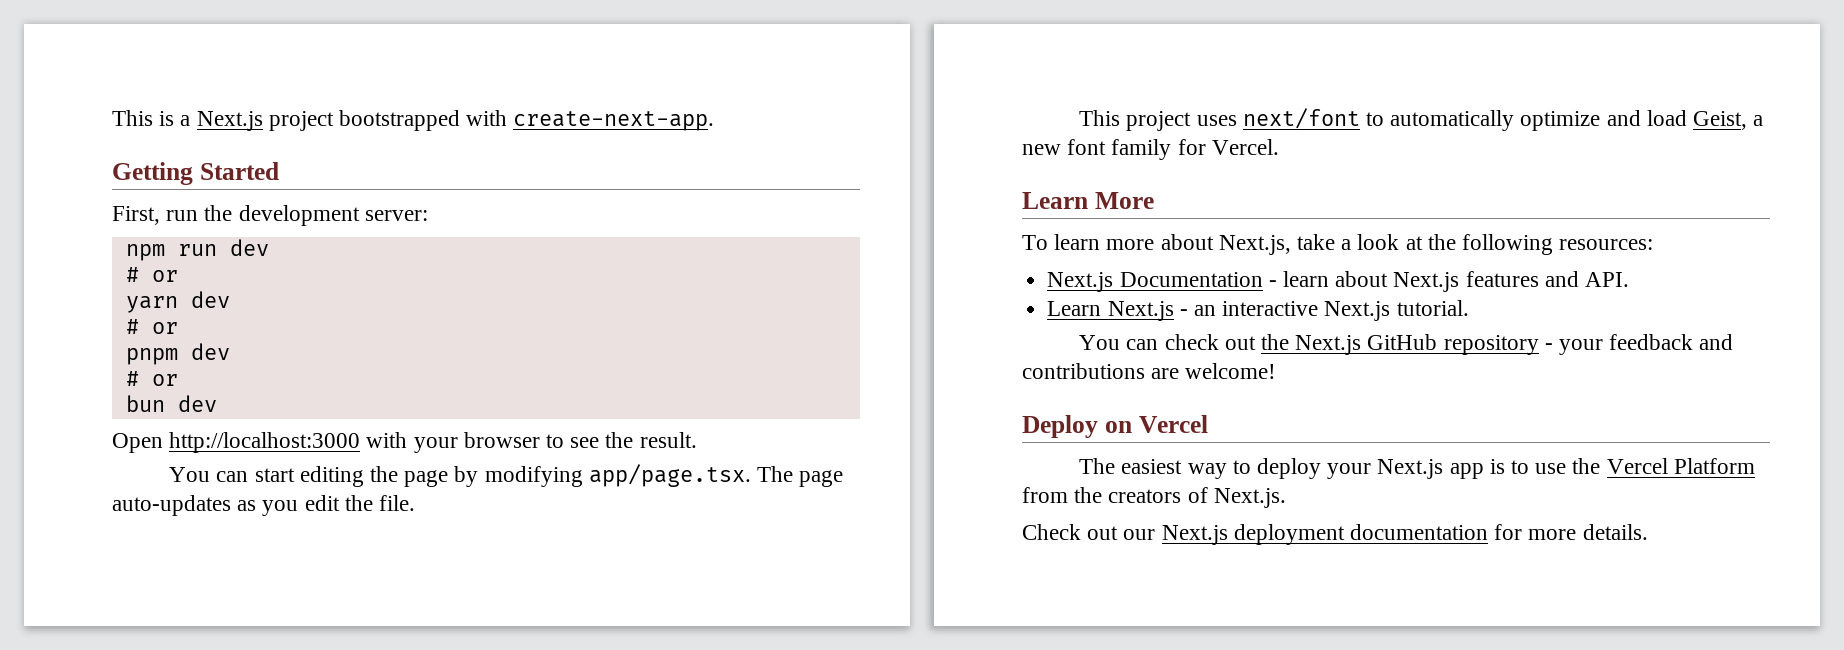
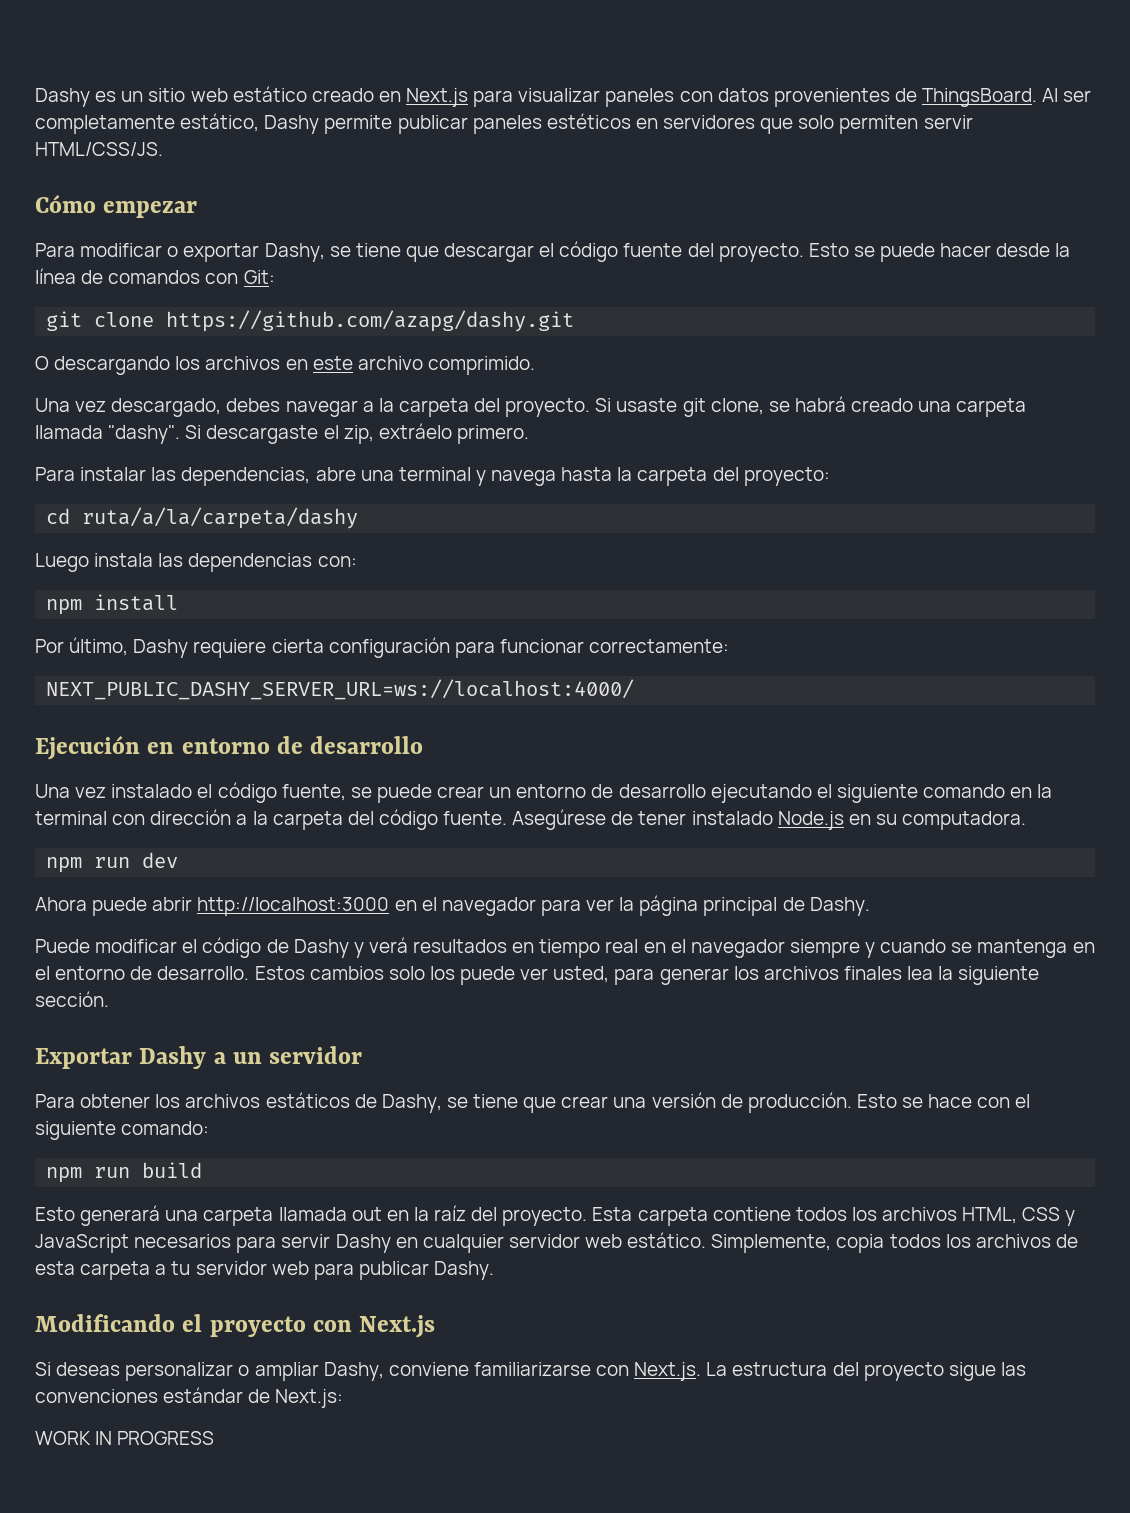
- This is a Next.js project bootstrapped with create-next-app.
- Getting Started
- First, run the development server:
+ Dashy es un sitio web estático creado en Next.js para visualizar paneles con datos provenientes de ThingsBoard. Al ser completamente estático, Dashy permite publicar paneles estéticos en servidores que solo permiten servir HTML/CSS/JS.
+ Cómo empezar
+ Para modificar o exportar Dashy, se tiene que descargar el código fuente del proyecto. Esto se puede hacer desde la línea de comandos con Git:
+ git clone https://github.com/azapg/dashy.git
+ O descargando los archivos en este archivo comprimido.
+ Una vez descargado, debes navegar a la carpeta del proyecto. Si usaste git clone, se habrá creado una carpeta llamada "dashy". Si descargaste el zip, extráelo primero.
+ Para instalar las dependencias, abre una terminal y navega hasta la carpeta del proyecto:
+ cd ruta/a/la/carpeta/dashy
+ Luego instala las dependencias con:
+ npm install
+ Por último, Dashy requiere cierta configuración para funcionar correctamente:
+ NEXT_PUBLIC_DASHY_SERVER_URL=ws://localhost:4000/
+ Ejecución en entorno de desarrollo
+ Una vez instalado el código fuente, se puede crear un entorno de desarrollo ejecutando el siguiente comando en la terminal con dirección a la carpeta del código fuente. Asegúrese de tener instalado Node.js en su computadora.
  npm run dev
- # or
- yarn dev
- # or
- pnpm dev
- # or
- bun dev
- Open http://localhost:3000 with your browser to see the result.
- You can start editing the page by modifying app/page.tsx. The page auto-updates as you edit the file.
- This project uses next/font to automatically optimize and load Geist, a new font family for Vercel.
- Learn More
- To learn more about Next.js, take a look at the following resources:
- Next.js Documentation - learn about Next.js features and API.
- Learn Next.js - an interactive Next.js tutorial.
- You can check out the Next.js GitHub repository - your feedback and contributions are welcome!
- Deploy on Vercel
- The easiest way to deploy your Next.js app is to use the Vercel Platform from the creators of Next.js.
- Check out our Next.js deployment documentation for more details.
+ Ahora puede abrir http://localhost:3000 en el navegador para ver la página principal de Dashy.
+ Puede modificar el código de Dashy y verá resultados en tiempo real en el navegador siempre y cuando se mantenga en el entorno de desarrollo. Estos cambios solo los puede ver usted, para generar los archivos finales lea la siguiente sección.
+ Exportar Dashy a un servidor
+ Para obtener los archivos estáticos de Dashy, se tiene que crear una versión de producción. Esto se hace con el siguiente comando:
+ npm run build
+ Esto generará una carpeta llamada out en la raíz del proyecto. Esta carpeta contiene todos los archivos HTML, CSS y JavaScript necesarios para servir Dashy en cualquier servidor web estático. Simplemente, copia todos los archivos de esta carpeta a tu servidor web para publicar Dashy.
+ Modificando el proyecto con Next.js
+ Si deseas personalizar o ampliar Dashy, conviene familiarizarse con Next.js. La estructura del proyecto sigue las convenciones estándar de Next.js:
+ WORK IN PROGRESS

